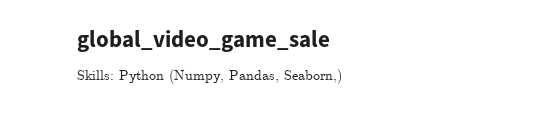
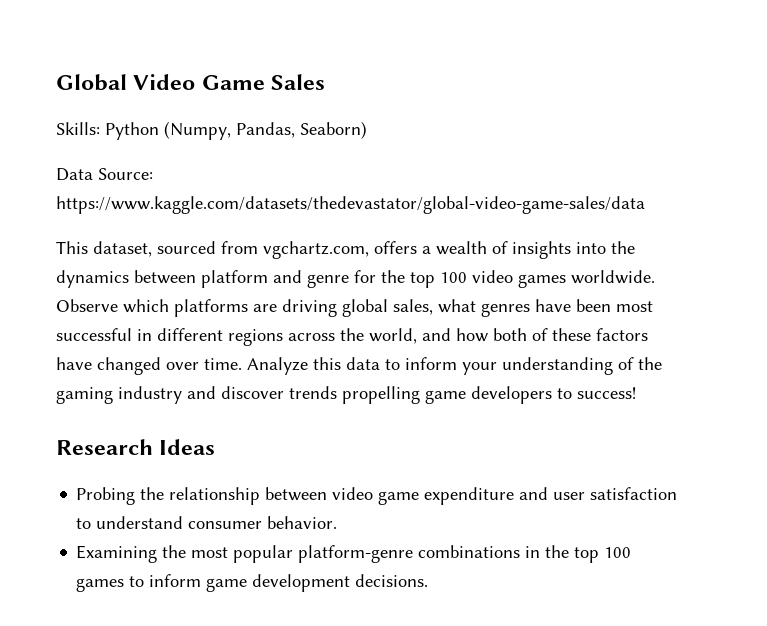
- global_video_game_sale
+ Global Video Game Sales
- Skills: Python (Numpy, Pandas, Seaborn,)
+ Skills: Python (Numpy, Pandas, Seaborn)
+ Data Source: https://www.kaggle.com/datasets/thedevastator/global-video-game-sales/data
+ This dataset, sourced from vgchartz.com, offers a wealth of insights into the dynamics between platform and genre for the top 100 video games worldwide. Observe which platforms are driving global sales, what genres have been most successful in different regions across the world, and how both of these factors have changed over time. Analyze this data to inform your understanding of the gaming industry and discover trends propelling game developers to success!
+ Research Ideas
+ Probing the relationship between video game expenditure and user satisfaction to understand consumer behavior.
+ Examining the most popular platform-genre combinations in the top 100 games to inform game development decisions.

